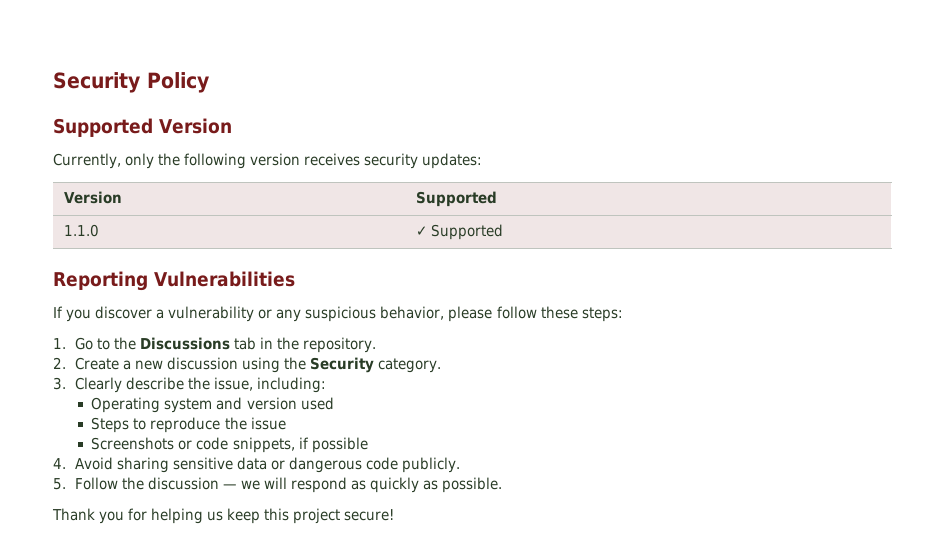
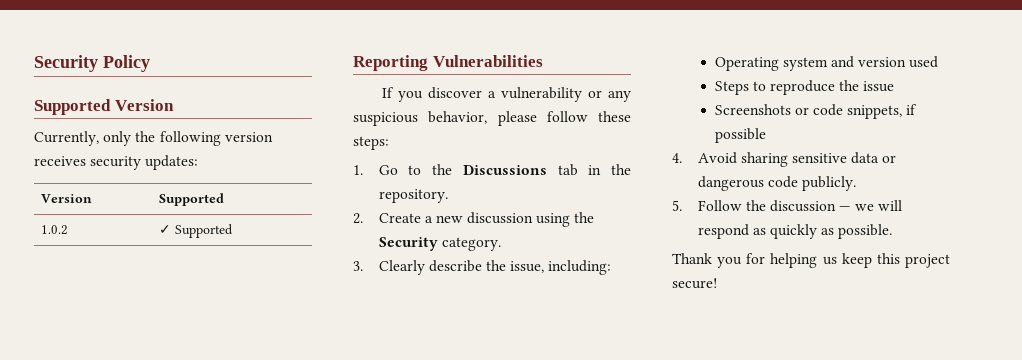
- 1.1.0 | ✓ Supported
+ 1.0.2 | ✓ Supported

